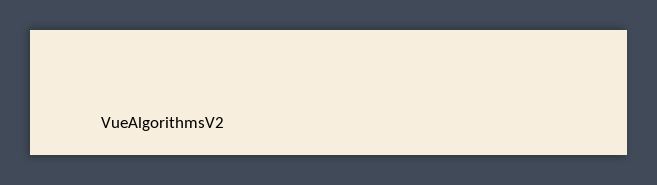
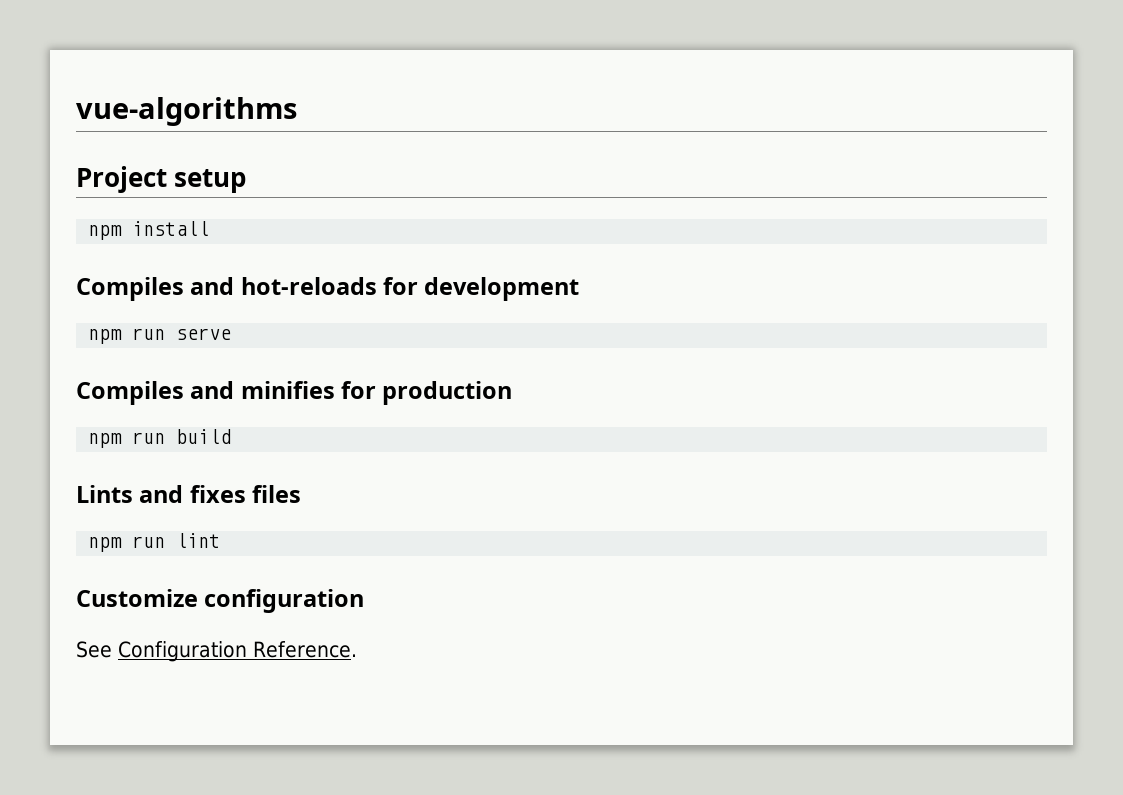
- VueAlgorithmsV2
+ vue-algorithms
+ Project setup
+ npm install
+ Compiles and hot-reloads for development
+ npm run serve
+ Compiles and minifies for production
+ npm run build
+ Lints and fixes files
+ npm run lint
+ Customize configuration
+ See Configuration Reference.

